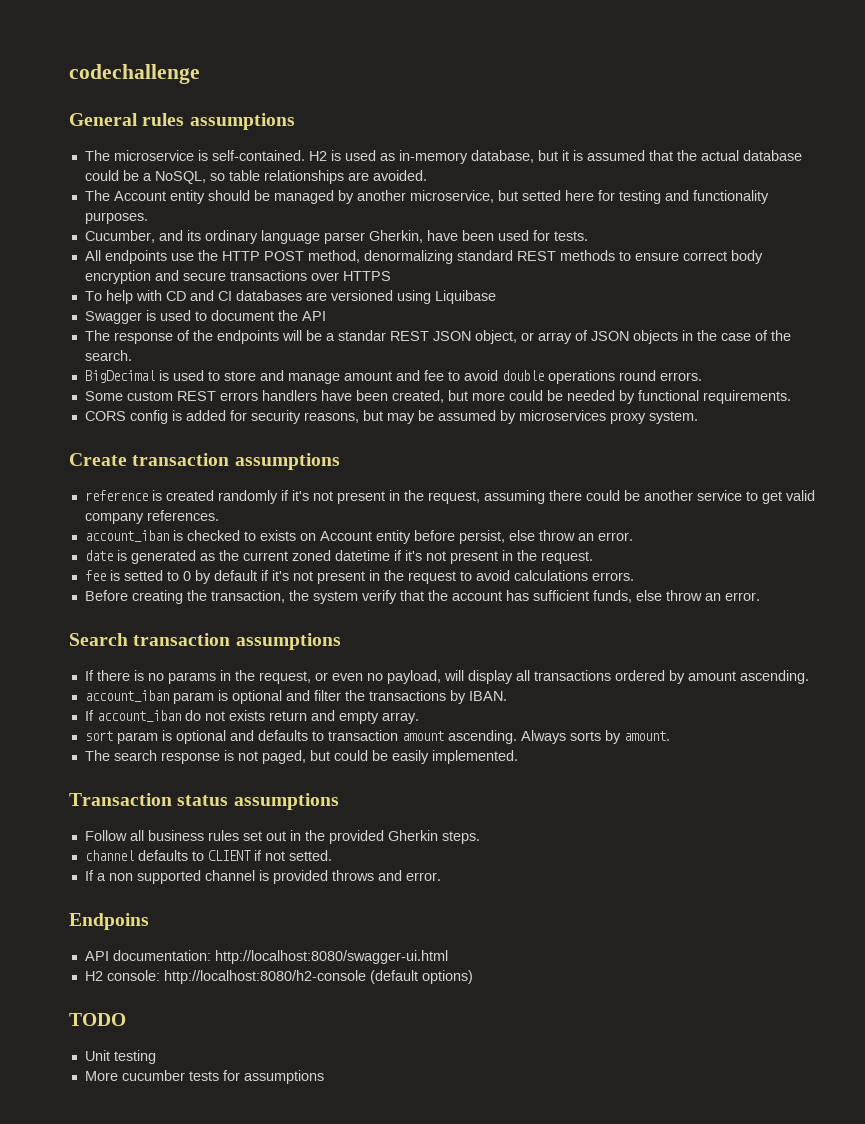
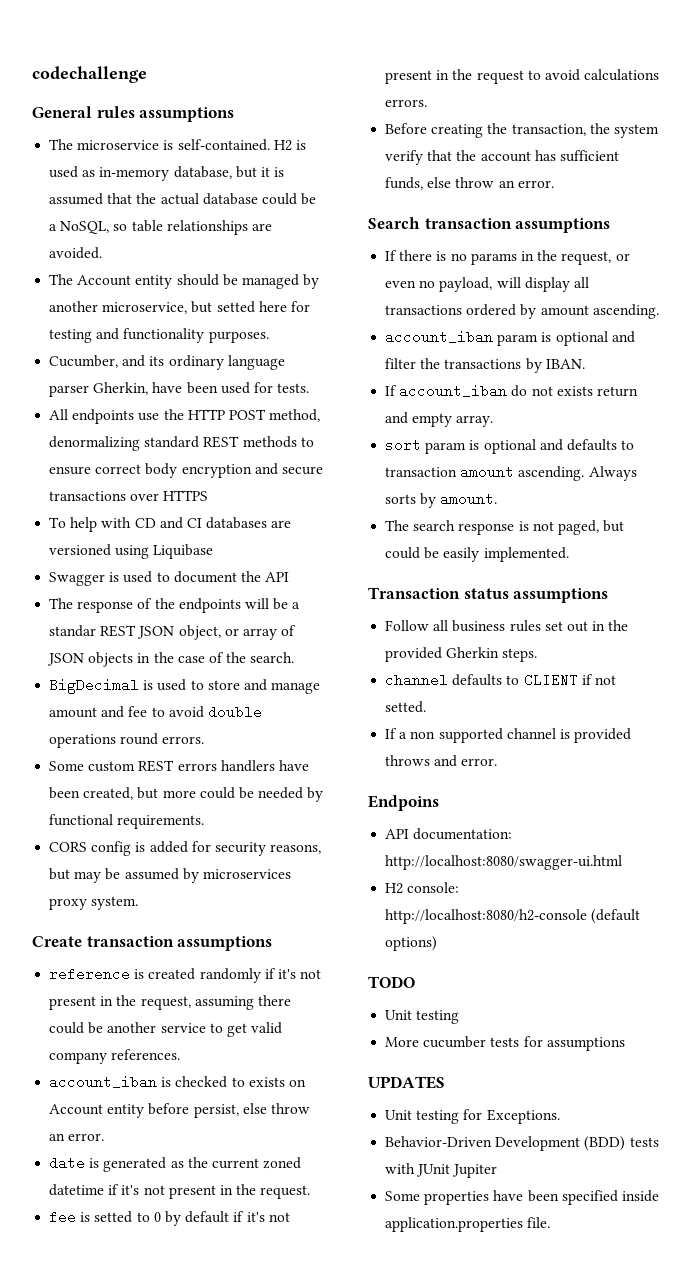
+ UPDATES
+ Unit testing for Exceptions.
+ Behavior-Driven Development (BDD) tests with JUnit Jupiter
+ Some properties have been specified inside application.properties file.

